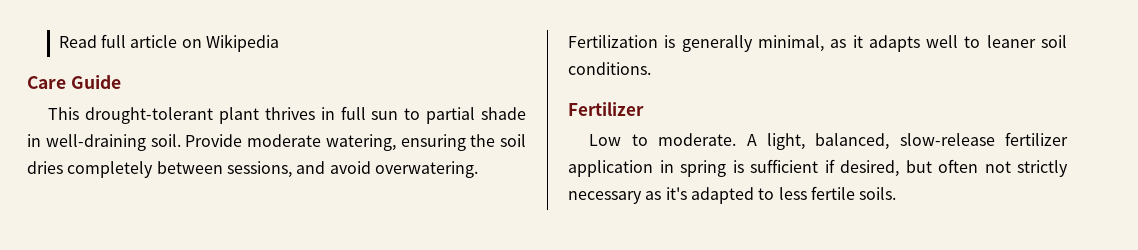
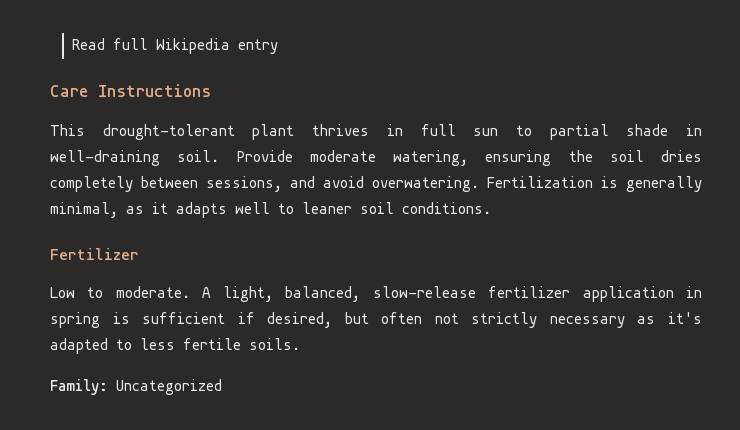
- Read full article on Wikipedia
+ Read full Wikipedia entry
- Care Guide
+ Care Instructions
+ Family: Uncategorized

